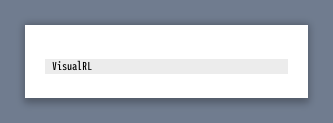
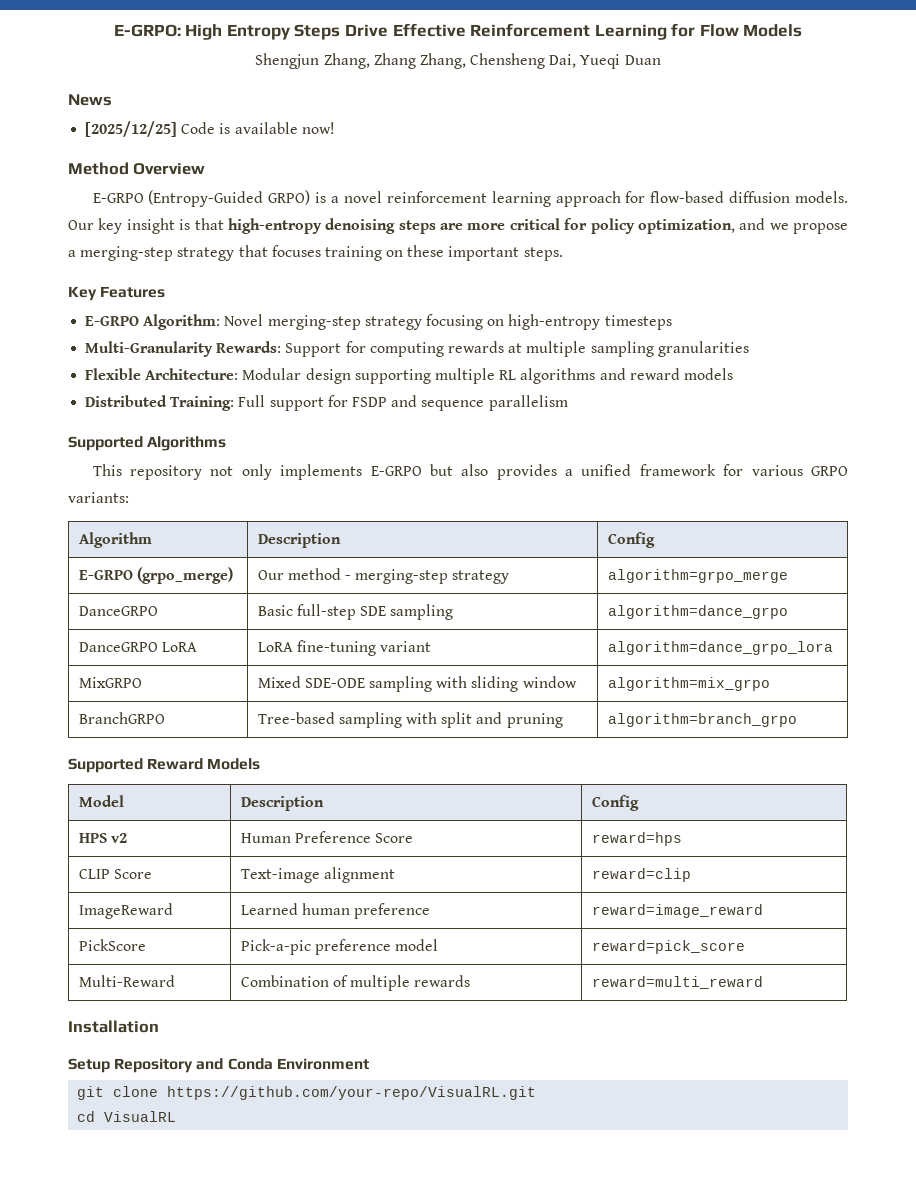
- VisualRL
+ E-GRPO: High Entropy Steps Drive Effective Reinforcement Learning for Flow Models
+ Shengjun Zhang, Zhang Zhang, Chensheng Dai, Yueqi Duan
+ News
+ [2025/12/25] Code is available now!
+ Method Overview
+ E-GRPO (Entropy-Guided GRPO) is a novel reinforcement learning approach for flow-based diffusion models. Our key insight is that high-entropy denoising steps are more critical for policy optimization, and we propose a merging-step strategy that focuses training on these important steps.
+ Key Features
+ E-GRPO Algorithm: Novel merging-step strategy focusing on high-entropy timesteps
+ Multi-Granularity Rewards: Support for computing rewards at multiple sampling granularities
+ Flexible Architecture: Modular design supporting multiple RL algorithms and reward models
+ Distributed Training: Full support for FSDP and sequence parallelism
+ Supported Algorithms
+ This repository not only implements E-GRPO but also provides a unified framework for various GRPO variants:
+ Algorithm | Description | Config
+ E-GRPO (grpo_merge) | Our method - merging-step strategy | algorithm=grpo_merge
+ DanceGRPO | Basic full-step SDE sampling | algorithm=dance_grpo
+ DanceGRPO LoRA | LoRA fine-tuning variant | algorithm=dance_grpo_lora
+ MixGRPO | Mixed SDE-ODE sampling with sliding window | algorithm=mix_grpo
+ BranchGRPO | Tree-based sampling with split and pruning | algorithm=branch_grpo
+ Supported Reward Models
+ Model | Description | Config
+ HPS v2 | Human Preference Score | reward=hps
+ CLIP Score | Text-image alignment | reward=clip
+ ImageReward | Learned human preference | reward=image_reward
+ PickScore | Pick-a-pic preference model | reward=pick_score
+ Multi-Reward | Combination of multiple rewards | reward=multi_reward
+ Installation
+ Setup Repository and Conda Environment
+ git clone https://github.com/your-repo/VisualRL.git
+ cd VisualRL

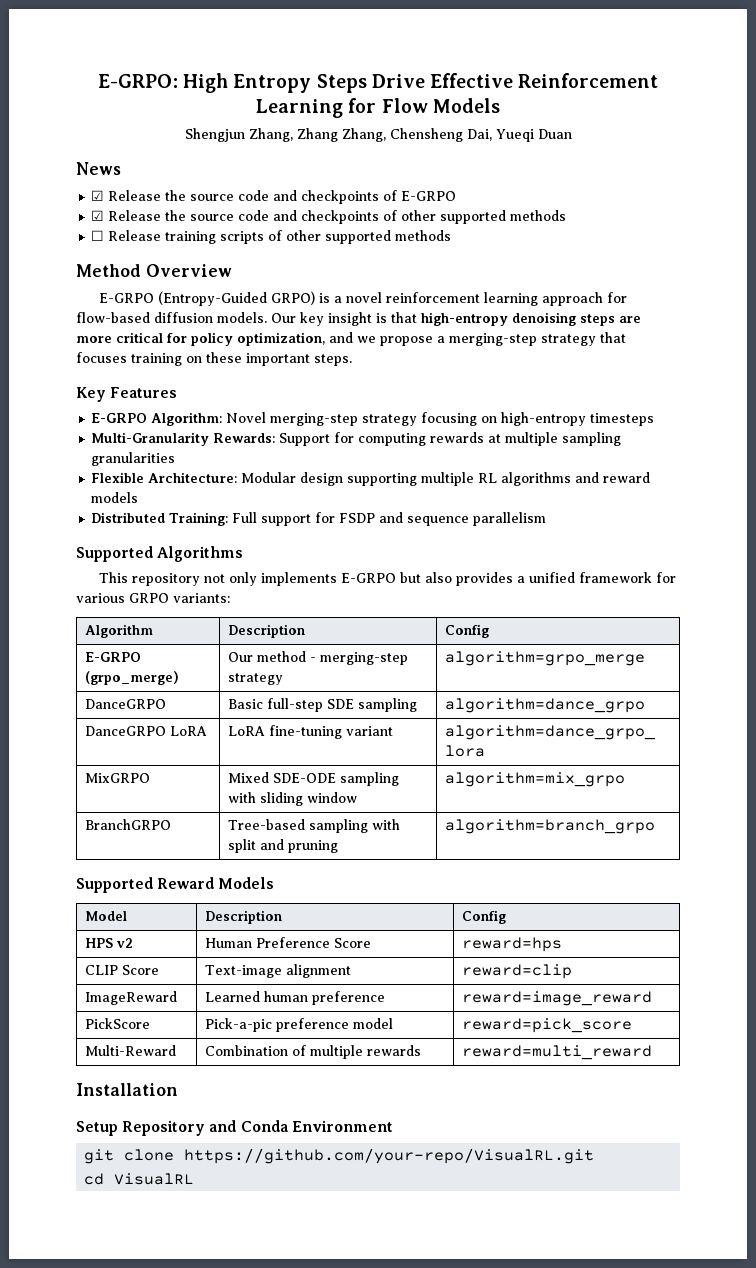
- [2025/12/25] Code is available now!
+ ☑ Release the source code and checkpoints of E-GRPO
+ ☑ Release the source code and checkpoints of other supported methods
+ ☐ Release training scripts of other supported methods

